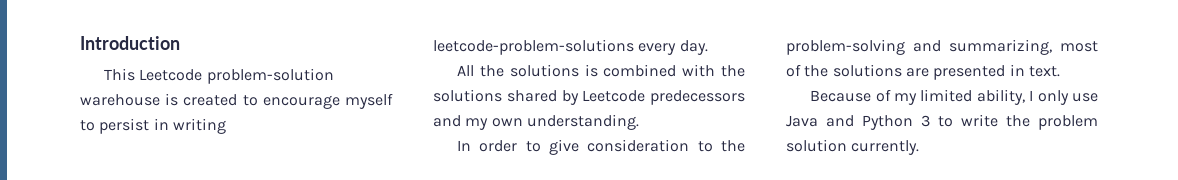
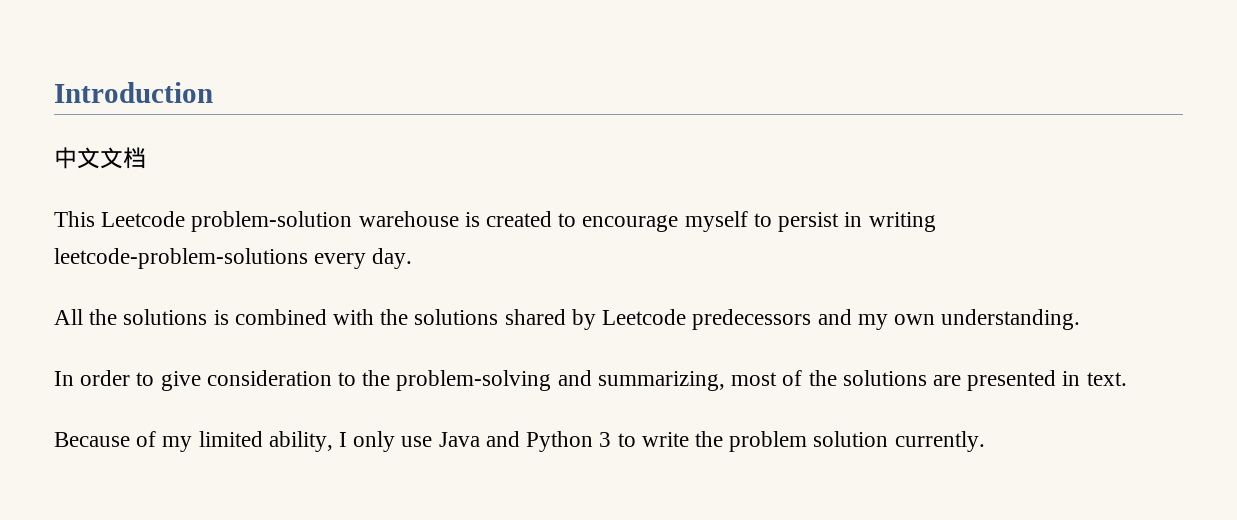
+ 中文文档

